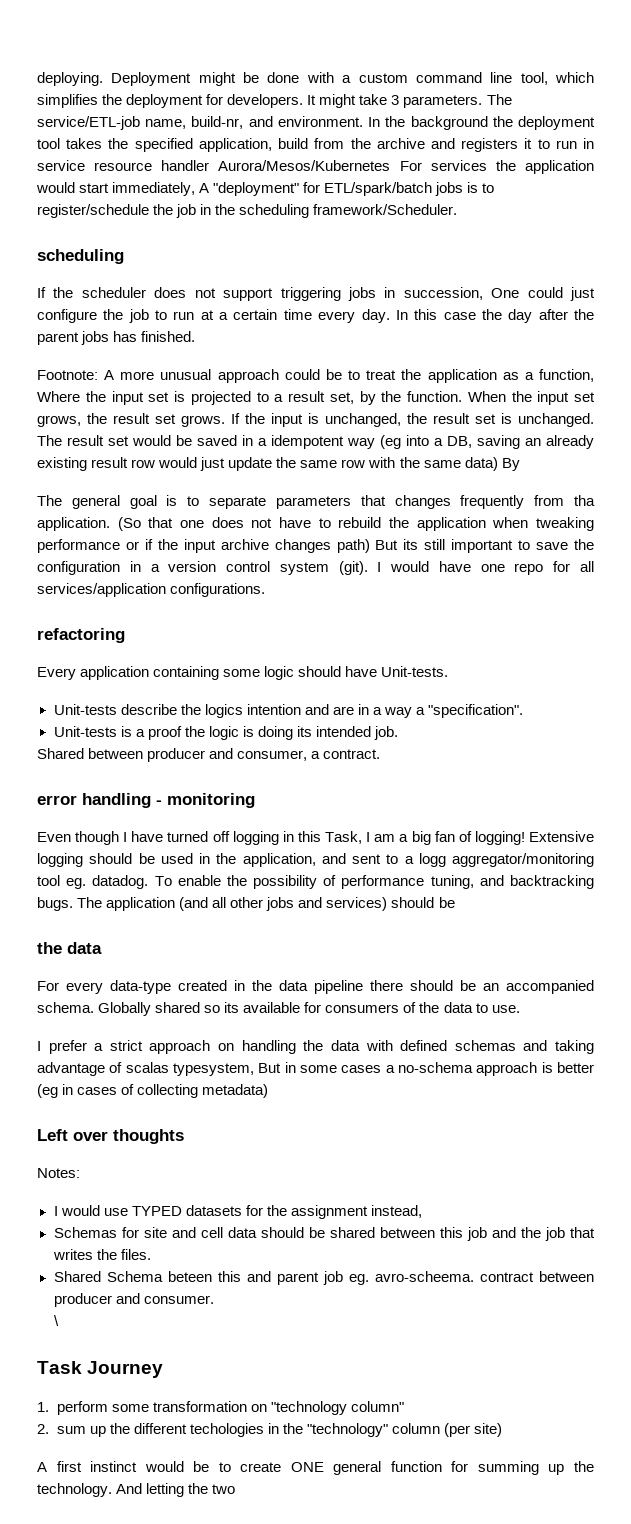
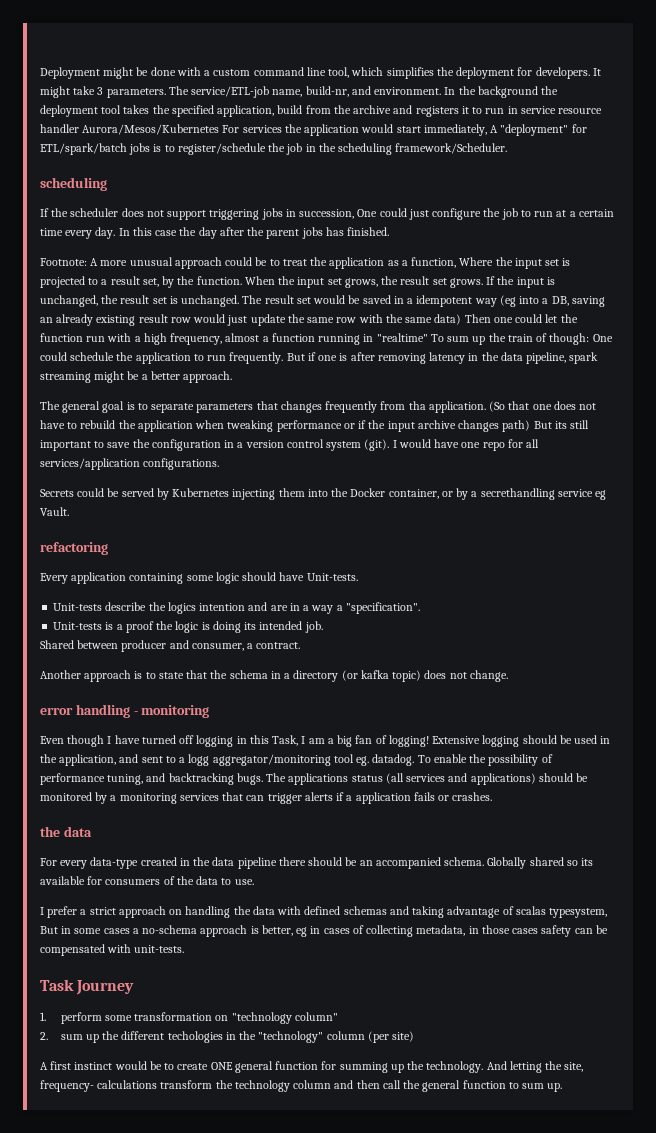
- deploying.
- The result set would be saved in a idempotent way (eg into a DB, saving an already existing result row would just update the same row with the same data) By
+ The result set would be saved in a idempotent way (eg into a DB, saving an already existing result row would just update the same row with the same data) Then one could let the function run with a high frequency, almost a function running in "realtime" To sum up the train of though: One could schedule the application to run frequently. But if one is after removing latency in the data pipeline, spark streaming might be a better approach.
+ Secrets could be served by Kubernetes injecting them into the Docker container, or by a secrethandling service eg Vault.
+ Another approach is to state that the schema in a directory (or kafka topic) does not change.
- The application (and all other jobs and services) should be
+ The applications status (all services and applications) should be monitored by a monitoring services that can trigger alerts if a application fails or crashes.
- I prefer a strict approach on handling the data with defined schemas and taking advantage of scalas typesystem, But in some cases a no-schema approach is better (eg in cases of collecting metadata)
- Left over thoughts
- Notes:
- I would use TYPED datasets for the assignment instead,
- Schemas for site and cell data should be shared between this job and the job that writes the files.
- Shared Schema beteen this and parent job eg. avro-scheema. contract between producer and consumer.
- \
+ I prefer a strict approach on handling the data with defined schemas and taking advantage of scalas typesystem, But in some cases a no-schema approach is better, eg in cases of collecting metadata, in those cases safety can be compensated with unit-tests.
- And letting the two
+ And letting the site, frequency- calculations transform the technology column and then call the general function to sum up.

